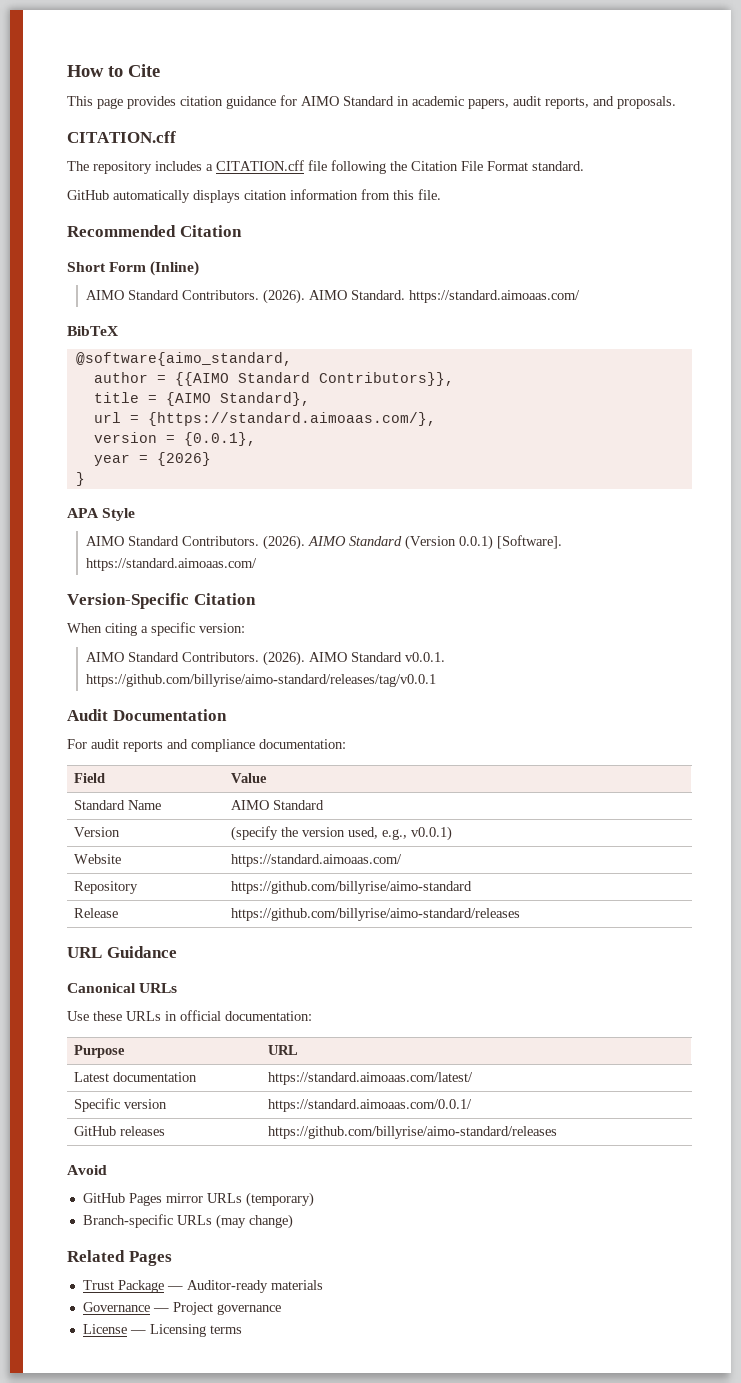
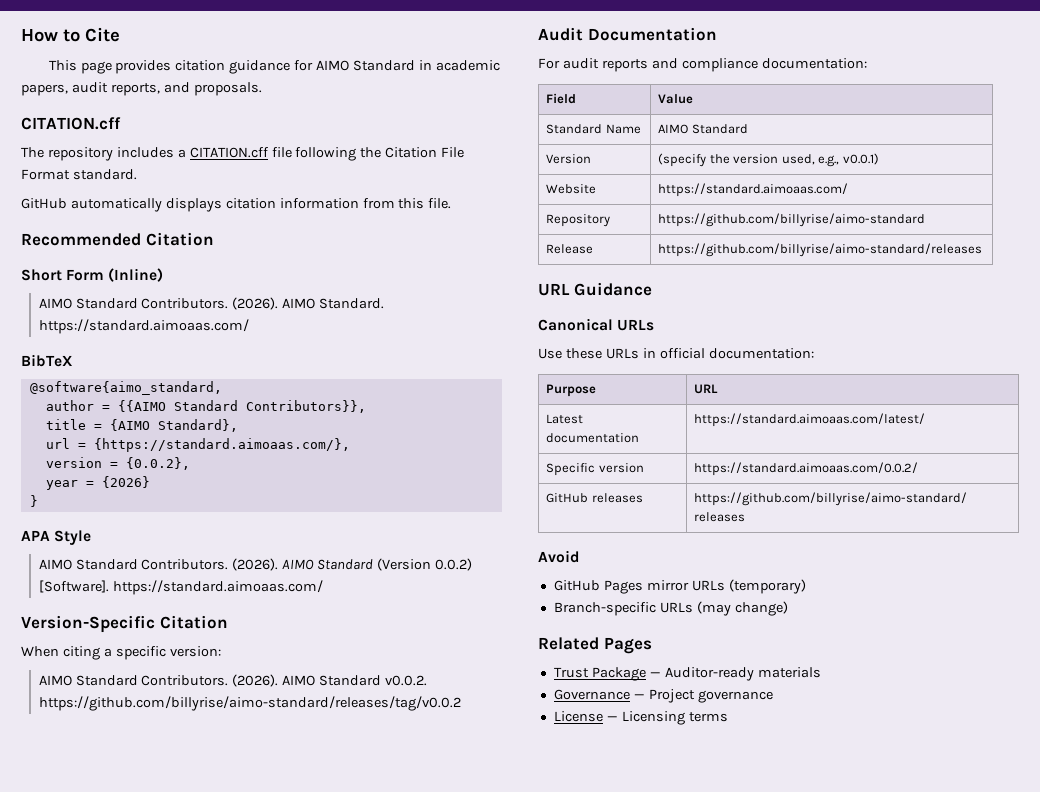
- version = {0.0.1},
+ version = {0.0.2},
- AIMO Standard (Version 0.0.1) [Software]. https://standard.aimoaas.com/
+ AIMO Standard (Version 0.0.2) [Software]. https://standard.aimoaas.com/
- AIMO Standard v0.0.1. https://github.com/billyrise/aimo-standard/releases/tag/v0.0.1
+ AIMO Standard v0.0.2. https://github.com/billyrise/aimo-standard/releases/tag/v0.0.2
- Specific version | https://standard.aimoaas.com/0.0.1/
+ Specific version | https://standard.aimoaas.com/0.0.2/

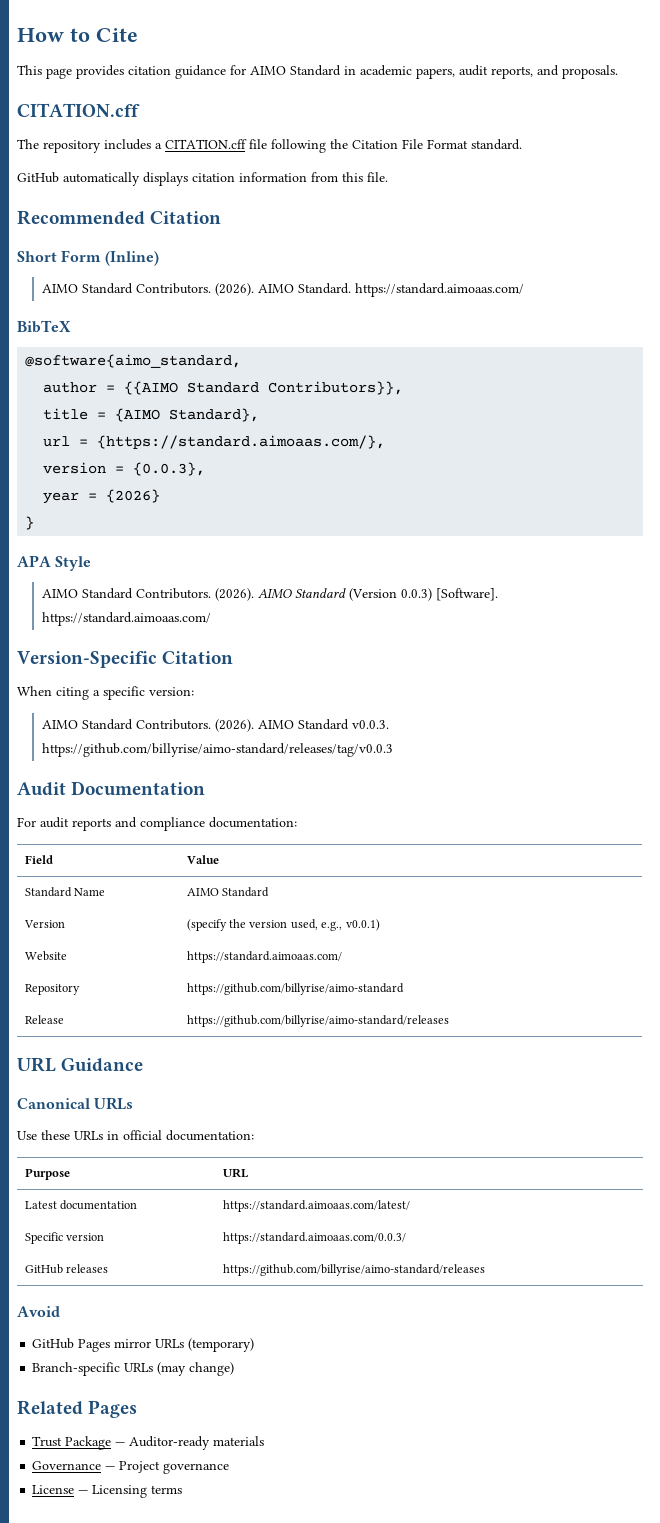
- version = {0.0.2},
+ version = {0.0.3},
- AIMO Standard (Version 0.0.2) [Software]. https://standard.aimoaas.com/
+ AIMO Standard (Version 0.0.3) [Software]. https://standard.aimoaas.com/
- AIMO Standard v0.0.2. https://github.com/billyrise/aimo-standard/releases/tag/v0.0.2
+ AIMO Standard v0.0.3. https://github.com/billyrise/aimo-standard/releases/tag/v0.0.3
- Specific version | https://standard.aimoaas.com/0.0.2/
+ Specific version | https://standard.aimoaas.com/0.0.3/

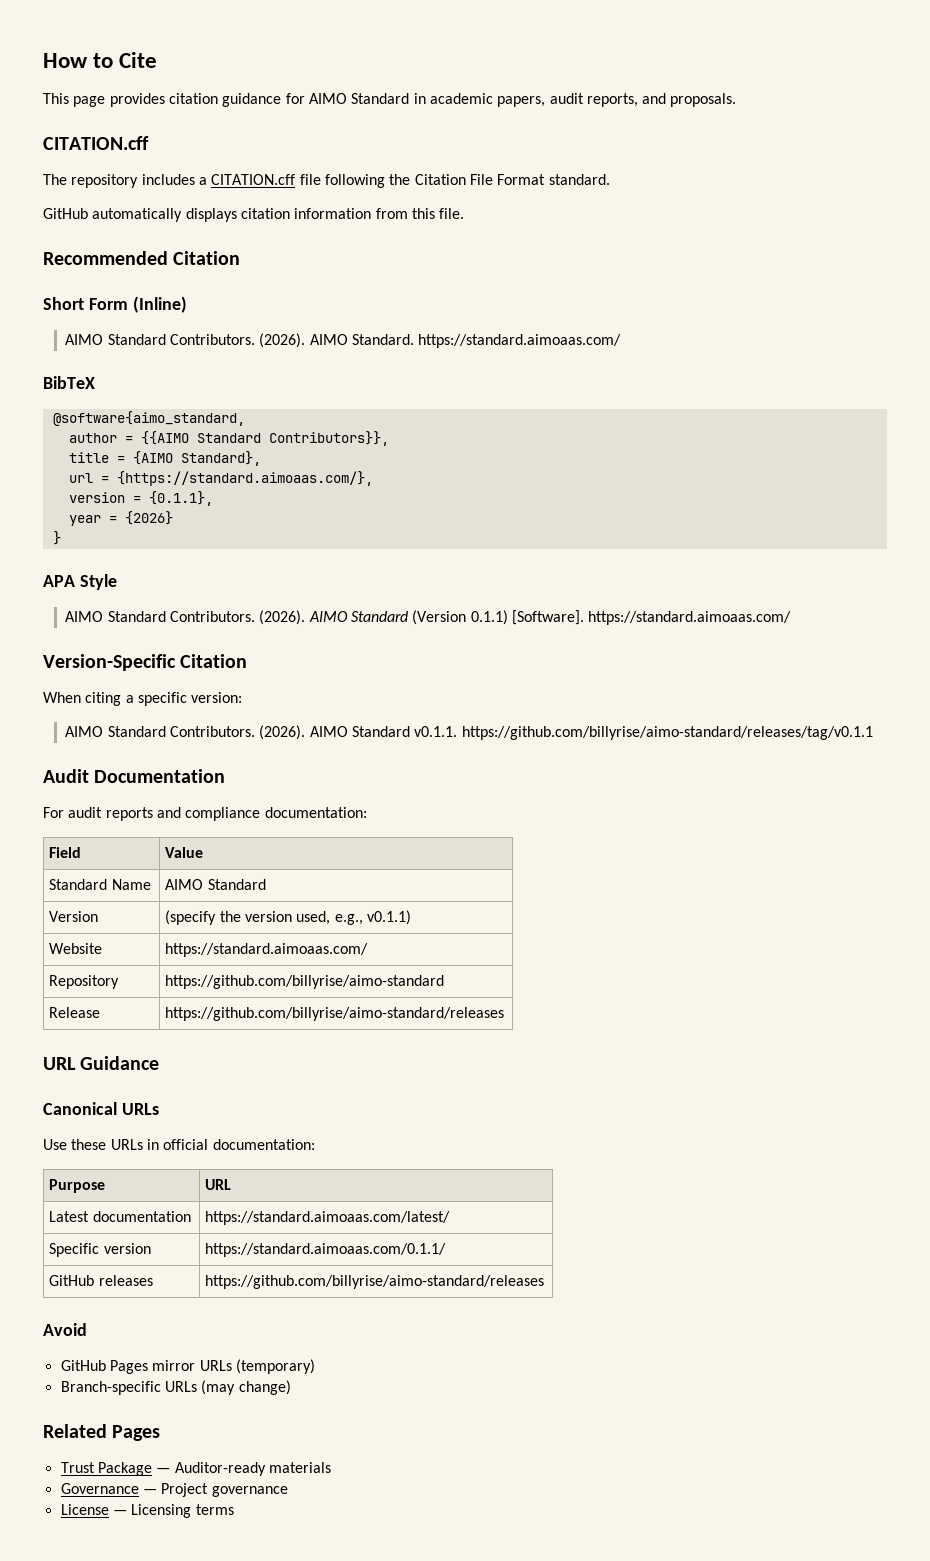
- version = {0.0.3},
+ version = {0.1.1},
- AIMO Standard (Version 0.0.3) [Software]. https://standard.aimoaas.com/
+ AIMO Standard (Version 0.1.1) [Software]. https://standard.aimoaas.com/
- AIMO Standard v0.0.3. https://github.com/billyrise/aimo-standard/releases/tag/v0.0.3
+ AIMO Standard v0.1.1. https://github.com/billyrise/aimo-standard/releases/tag/v0.1.1
- Version | (specify the version used, e.g., v0.0.1)
+ Version | (specify the version used, e.g., v0.1.1)
- Specific version | https://standard.aimoaas.com/0.0.3/
+ Specific version | https://standard.aimoaas.com/0.1.1/

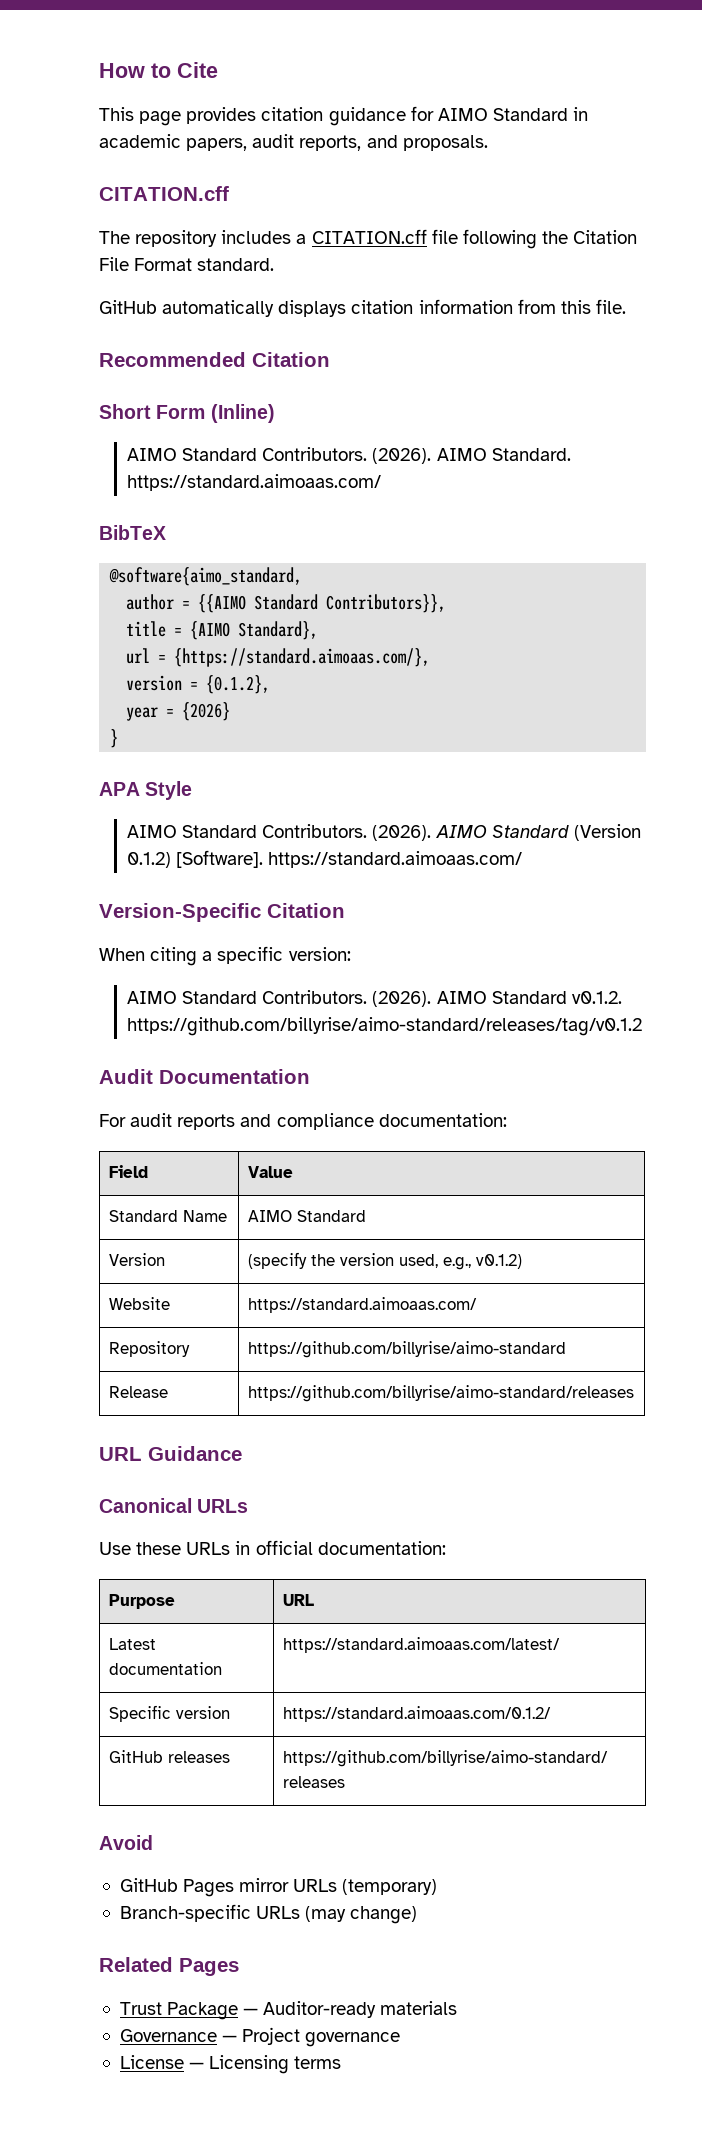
- version = {0.1.1},
+ version = {0.1.2},
- AIMO Standard (Version 0.1.1) [Software]. https://standard.aimoaas.com/
+ AIMO Standard (Version 0.1.2) [Software]. https://standard.aimoaas.com/
- AIMO Standard v0.1.1. https://github.com/billyrise/aimo-standard/releases/tag/v0.1.1
+ AIMO Standard v0.1.2. https://github.com/billyrise/aimo-standard/releases/tag/v0.1.2
- Version | (specify the version used, e.g., v0.1.1)
+ Version | (specify the version used, e.g., v0.1.2)
- Specific version | https://standard.aimoaas.com/0.1.1/
+ Specific version | https://standard.aimoaas.com/0.1.2/

